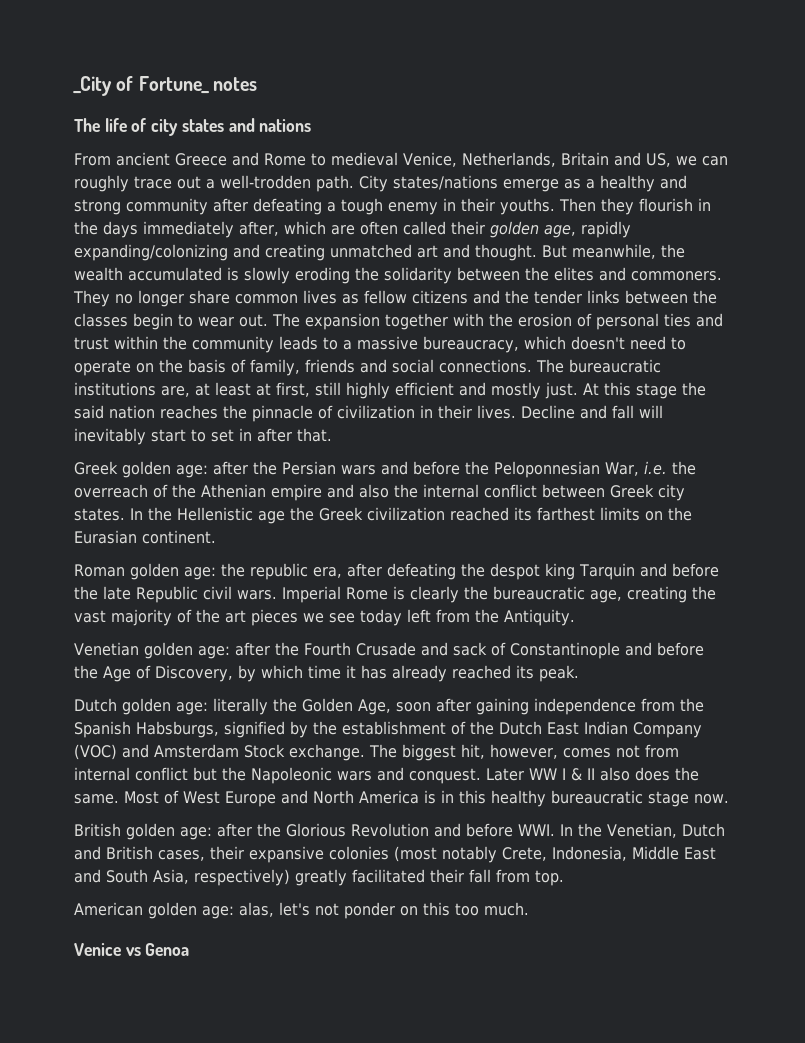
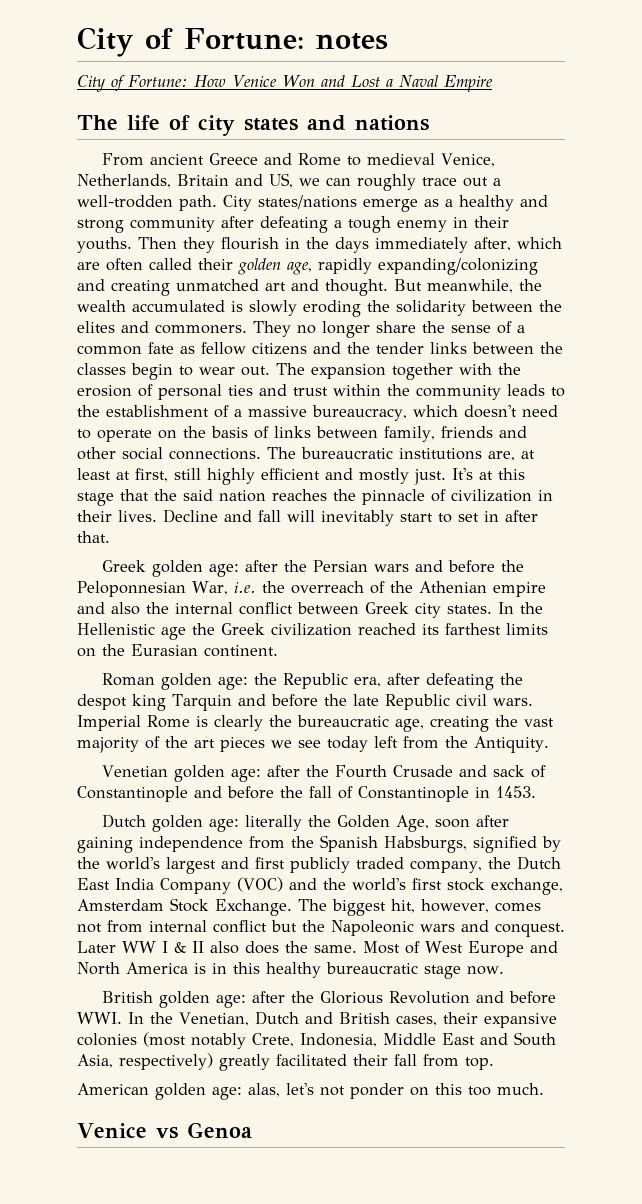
- _City of Fortune_ notes
+ City of Fortune: notes
+ City of Fortune: How Venice Won and Lost a Naval Empire
- They no longer share common lives as fellow citizens and the tender links between the classes begin to wear out.
+ They no longer share the sense of a common fate as fellow citizens and the tender links between the classes begin to wear out.
- The expansion together with the erosion of personal ties and trust within the community leads to a massive bureaucracy, which doesn't need to operate on the basis of family, friends and social connections.
+ The expansion together with the erosion of personal ties and trust within the community leads to the establishment of a massive bureaucracy, which doesn't need to operate on the basis of links between family, friends and other social connections.
- At this stage the said nation reaches the pinnacle of civilization in their lives.
+ It's at this stage that the said nation reaches the pinnacle of civilization in their lives.
- Roman golden age: the republic era, after defeating the despot king Tarquin and before the late Republic civil wars.
+ Roman golden age: the Republic era, after defeating the despot king Tarquin and before the late Republic civil wars.
- Venetian golden age: after the Fourth Crusade and sack of Constantinople and before the Age of Discovery, by which time it has already reached its peak.
+ Venetian golden age: after the Fourth Crusade and sack of Constantinople and before the fall of Constantinople in 1453.
- Dutch golden age: literally the Golden Age, soon after gaining independence from the Spanish Habsburgs, signified by the establishment of the Dutch East Indian Company (VOC) and Amsterdam Stock exchange.
+ Dutch golden age: literally the Golden Age, soon after gaining independence from the Spanish Habsburgs, signified by the world's largest and first publicly traded company, the Dutch East India Company (VOC) and the world's first stock exchange, Amsterdam Stock Exchange.

